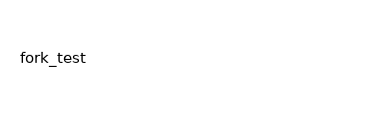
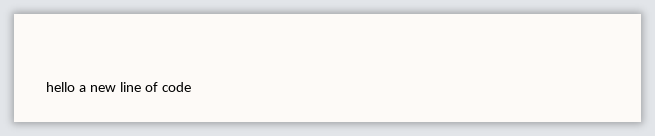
- fork_test
+ hello a new line of code

